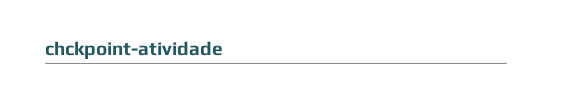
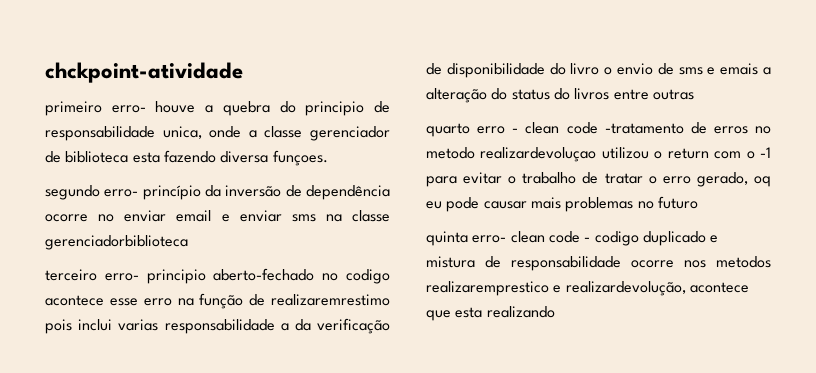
+ primeiro erro- houve a quebra do principio de responsabilidade unica, onde a classe gerenciador de biblioteca esta fazendo diversa funçoes.
+ segundo erro- princípio da inversão de dependência ocorre no enviar email e enviar sms na classe gerenciadorbiblioteca
+ terceiro erro- principio aberto-fechado no codigo acontece esse erro na função de realizaremrestimo pois inclui varias responsabilidade a da verificação de disponibilidade do livro o envio de sms e emais a alteração do status do livros entre outras
+ quarto erro - clean code -tratamento de erros no metodo realizardevoluçao utilizou o return com o -1 para evitar o trabalho de tratar o erro gerado, oq eu pode causar mais problemas no futuro
+ quinta erro- clean code - codigo duplicado e mistura de responsabilidade ocorre nos metodos realizaremprestico e realizardevolução, acontece que esta realizando

